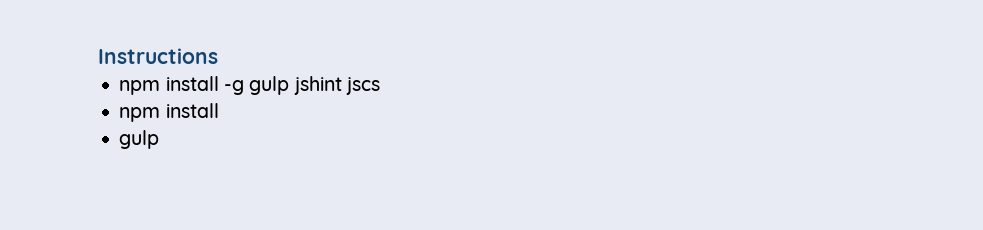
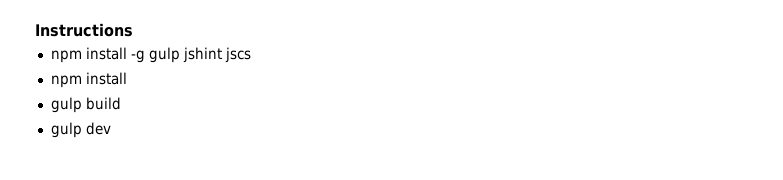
  npm install -g gulp jshint jscs
  npm install
- gulp
+ gulp build
+ gulp dev

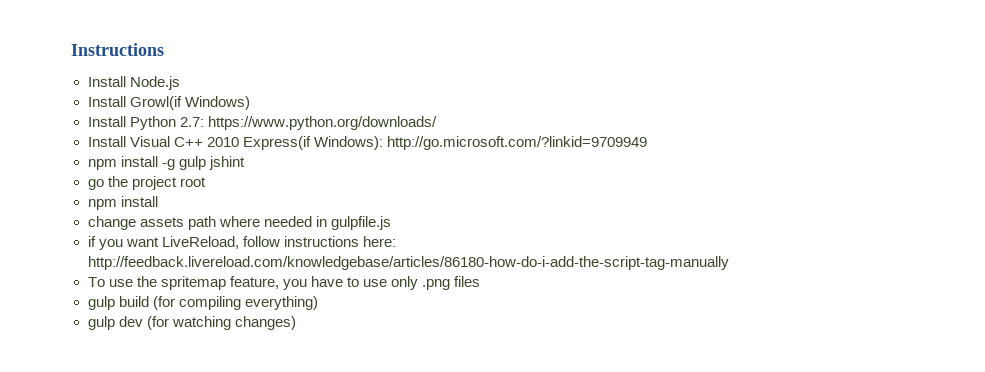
+ Install Node.js
+ Install Growl(if Windows)
+ Install Python 2.7: https://www.python.org/downloads/
+ Install Visual C++ 2010 Express(if Windows): http://go.microsoft.com/?linkid=9709949
- npm install -g gulp jshint jscs
+ npm install -g gulp jshint
+ go the project root
  npm install
+ change assets path where needed in gulpfile.js
+ if you want LiveReload, follow instructions here: http://feedback.livereload.com/knowledgebase/articles/86180-how-do-i-add-the-script-tag-manually
+ To use the spritemap feature, you have to use only .png files
- gulp build
+ gulp build (for compiling everything)
- gulp dev
+ gulp dev (for watching changes)

